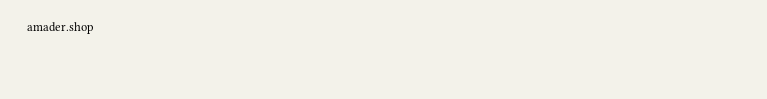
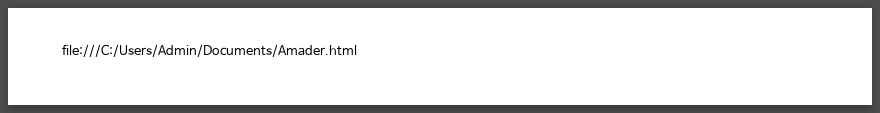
- amader.shop
+ file:///C:/Users/Admin/Documents/Amader.html

